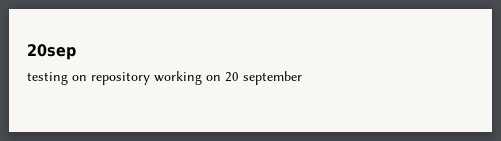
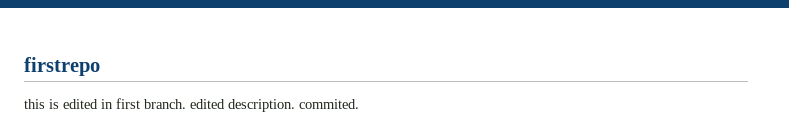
- 20sep
- testing on repository working on 20 september
+ firstrepo
+ this is edited in first branch. edited description. commited.

